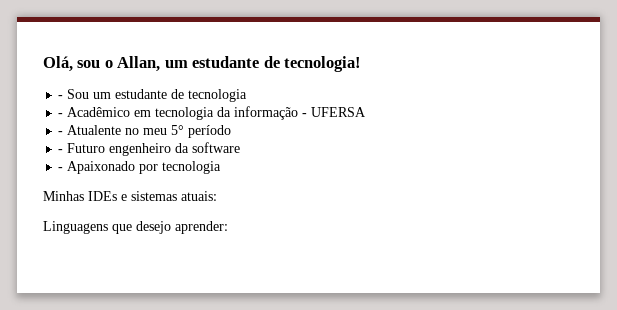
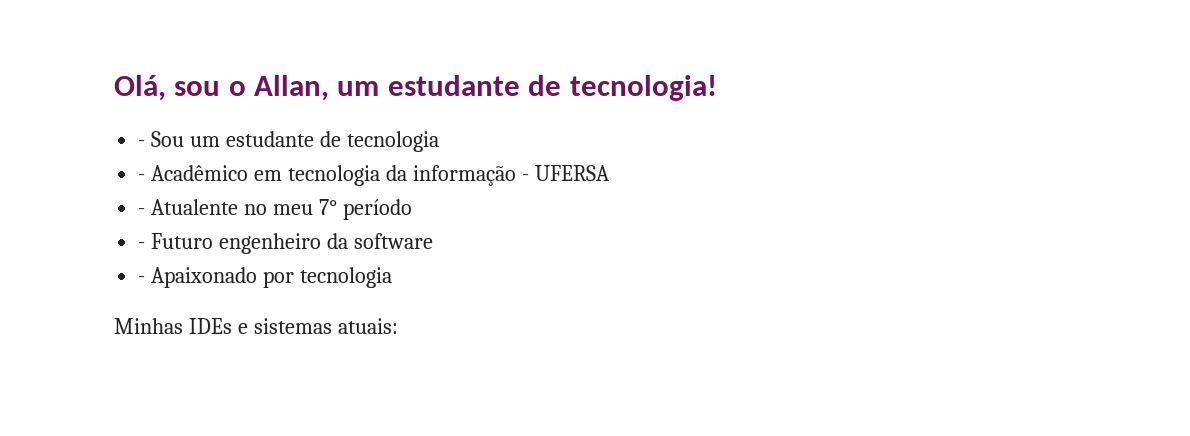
- - Atualente no meu 5° período
+ - Atualente no meu 7° período
- Linguagens que desejo aprender:

